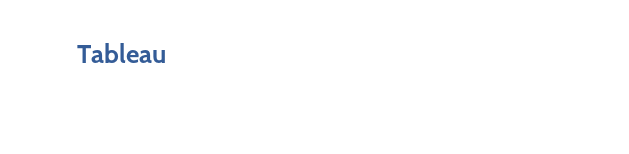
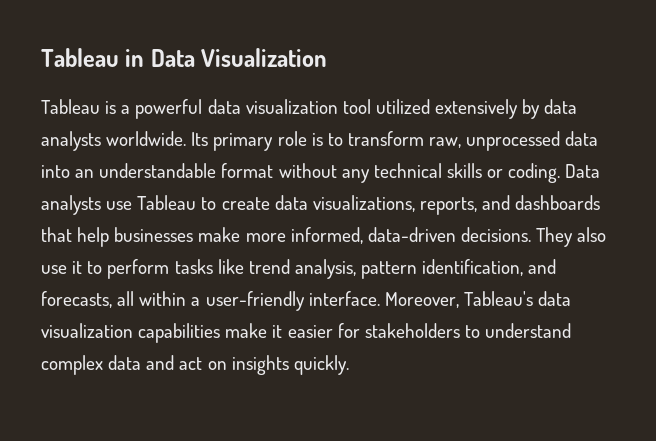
- Tableau
+ Tableau in Data Visualization
+ Tableau is a powerful data visualization tool utilized extensively by data analysts worldwide. Its primary role is to transform raw, unprocessed data into an understandable format without any technical skills or coding. Data analysts use Tableau to create data visualizations, reports, and dashboards that help businesses make more informed, data-driven decisions. They also use it to perform tasks like trend analysis, pattern identification, and forecasts, all within a user-friendly interface. Moreover, Tableau's data visualization capabilities make it easier for stakeholders to understand complex data and act on insights quickly.

